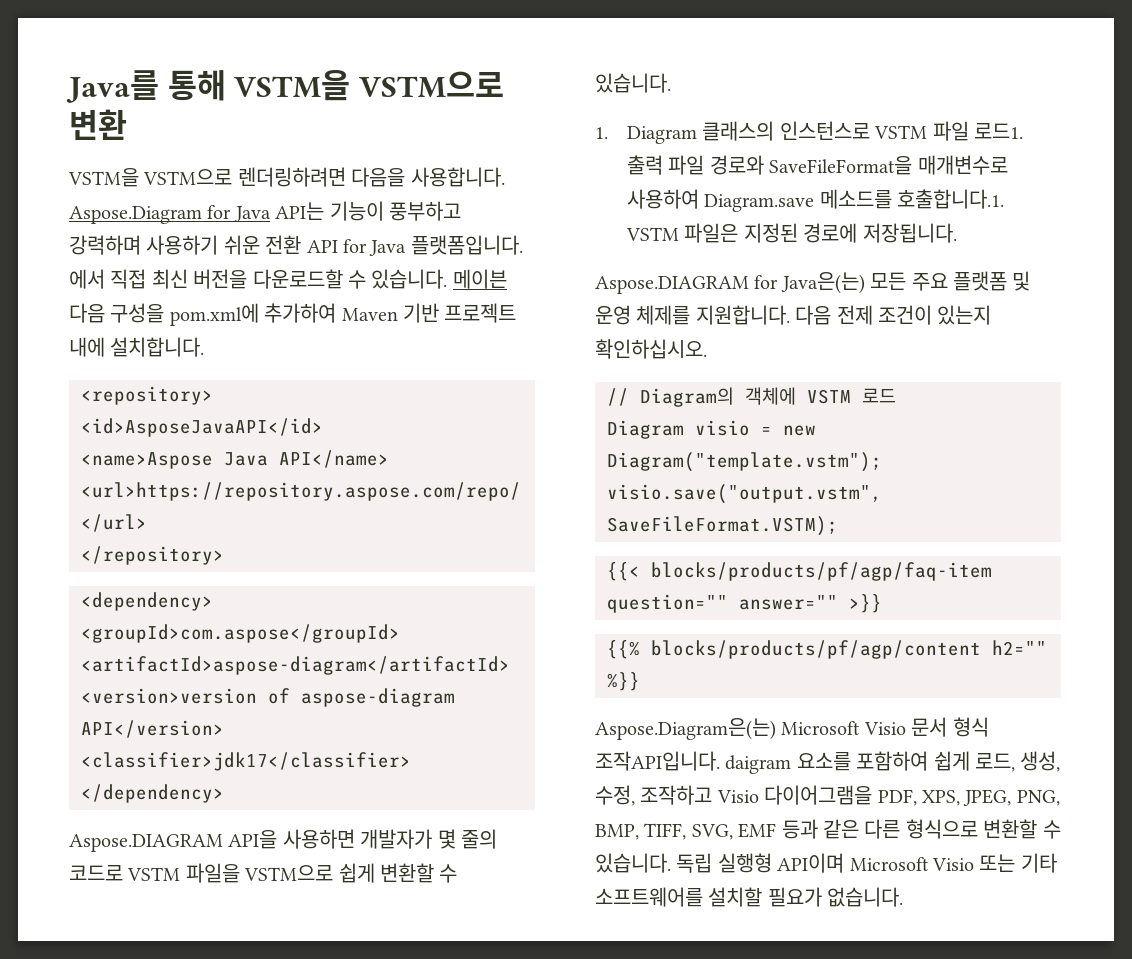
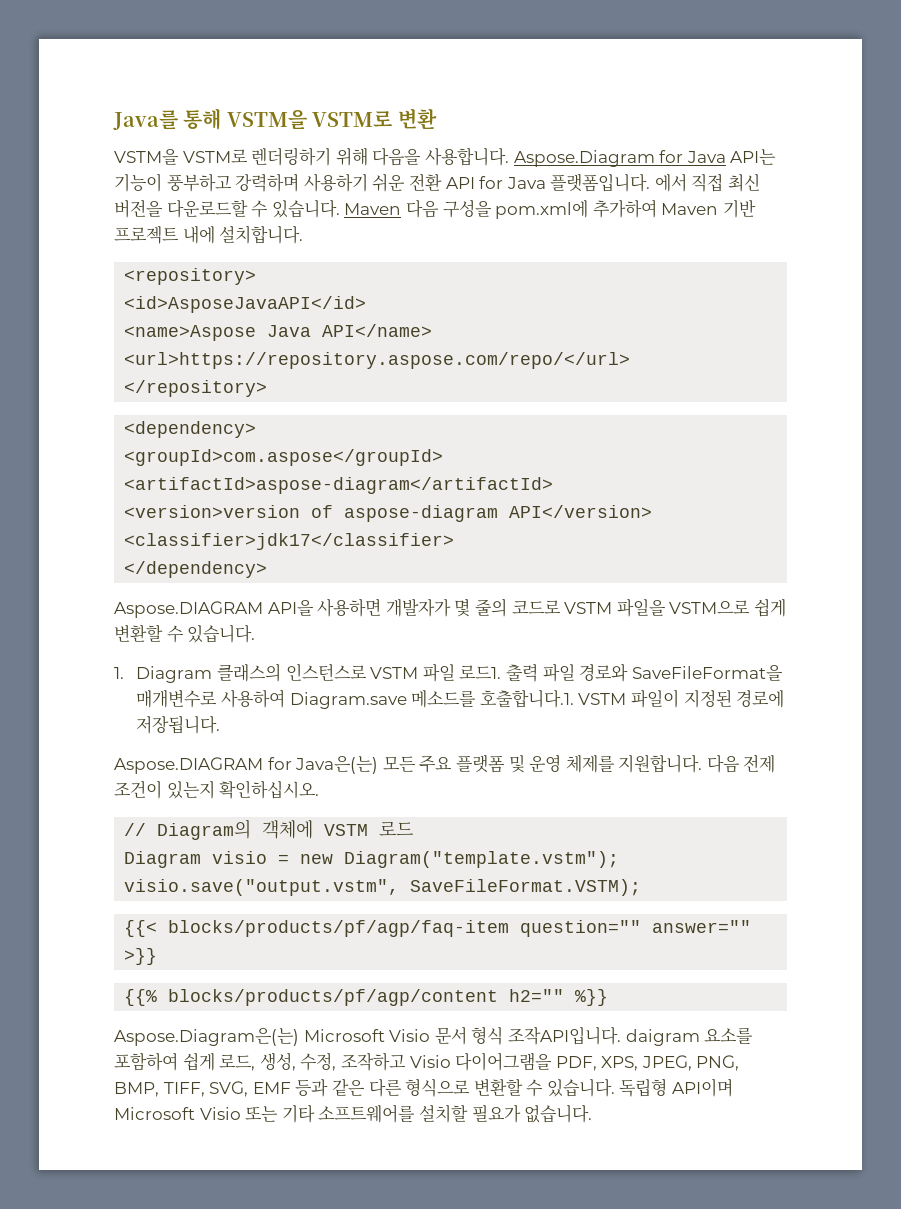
- Java를 통해 VSTM을 VSTM으로 변환
+ Java를 통해 VSTM을 VSTM로 변환
- VSTM을 VSTM으로 렌더링하려면 다음을 사용합니다.
+ VSTM을 VSTM로 렌더링하기 위해 다음을 사용합니다.
- 메이븐 다음 구성을 pom.xml에 추가하여 Maven 기반 프로젝트 내에 설치합니다.
+ Maven 다음 구성을 pom.xml에 추가하여 Maven 기반 프로젝트 내에 설치합니다.
- 출력 파일 경로와 SaveFileFormat을 매개변수로 사용하여 Diagram.save 메소드를 호출합니다.1. VSTM 파일은 지정된 경로에 저장됩니다.
+ 출력 파일 경로와 SaveFileFormat을 매개변수로 사용하여 Diagram.save 메소드를 호출합니다.1. VSTM 파일이 지정된 경로에 저장됩니다.
- 독립 실행형 API이며 Microsoft Visio 또는 기타 소프트웨어를 설치할 필요가 없습니다.
+ 독립형 API이며 Microsoft Visio 또는 기타 소프트웨어를 설치할 필요가 없습니다.

